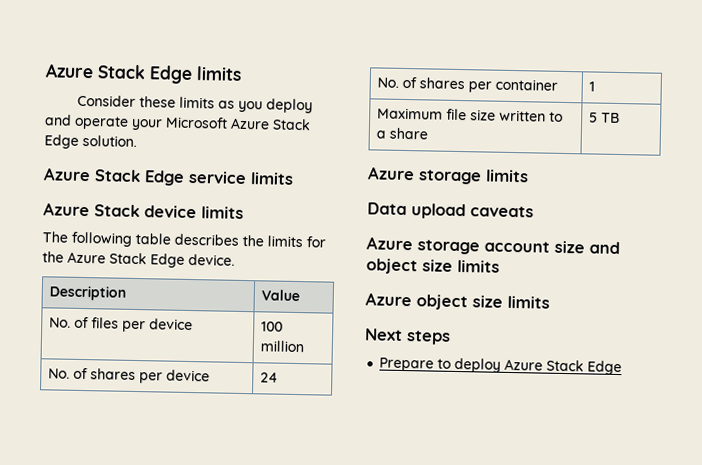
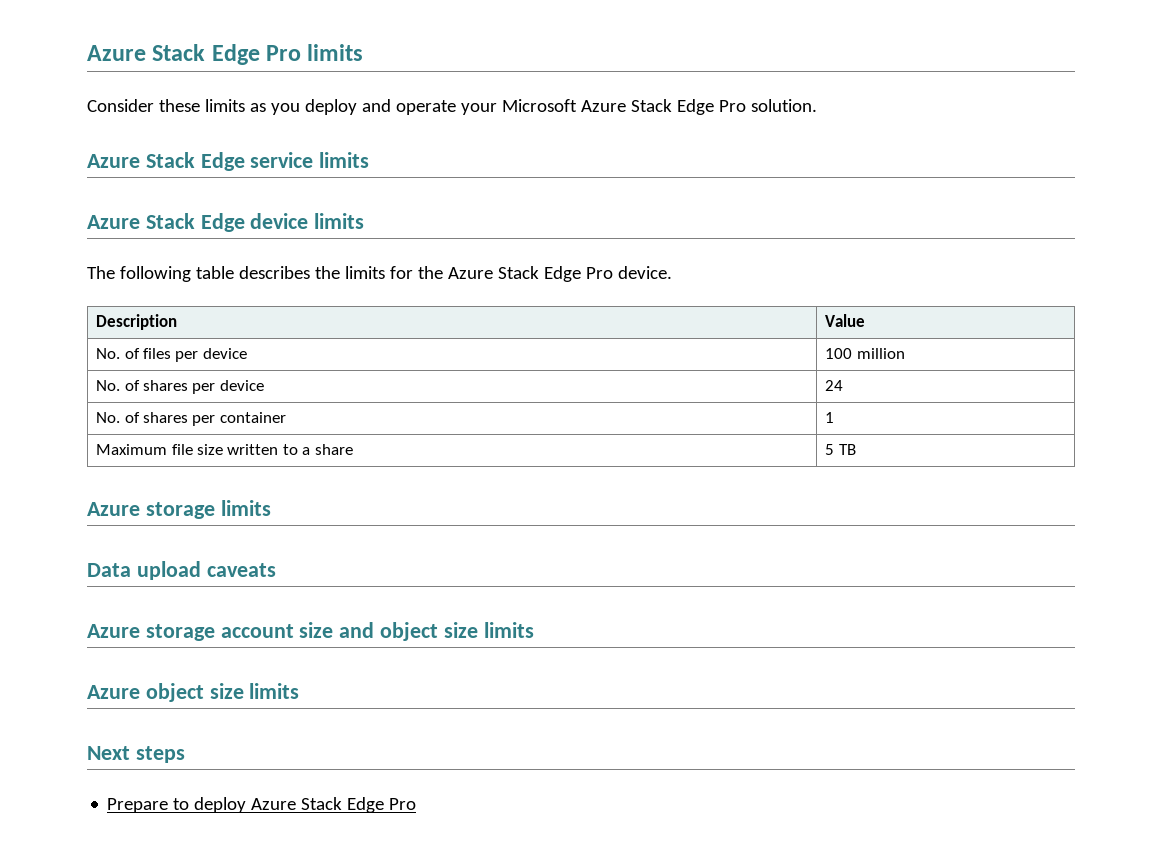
- Azure Stack Edge limits
+ Azure Stack Edge Pro limits
- Consider these limits as you deploy and operate your Microsoft Azure Stack Edge solution.
+ Consider these limits as you deploy and operate your Microsoft Azure Stack Edge Pro solution.
- Azure Stack device limits
+ Azure Stack Edge device limits
- The following table describes the limits for the Azure Stack Edge device.
+ The following table describes the limits for the Azure Stack Edge Pro device.
- Prepare to deploy Azure Stack Edge
+ Prepare to deploy Azure Stack Edge Pro

